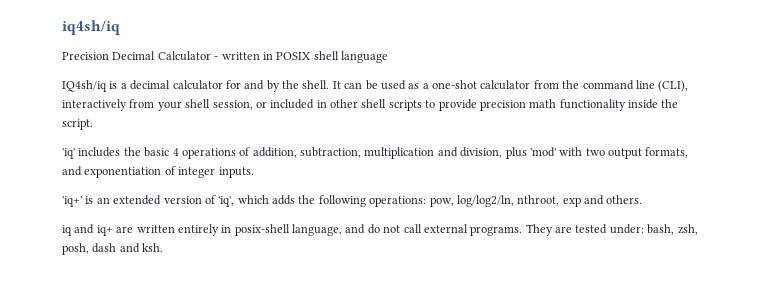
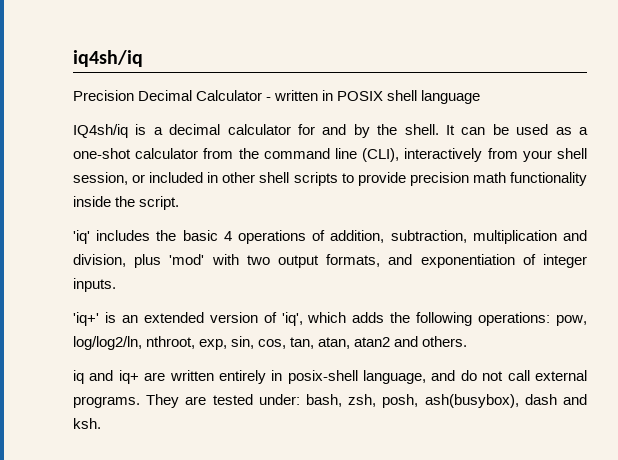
- 'iq+' is an extended version of 'iq', which adds the following operations: pow, log/log2/ln, nthroot, exp and others.
+ 'iq+' is an extended version of 'iq', which adds the following operations: pow, log/log2/ln, nthroot, exp, sin, cos, tan, atan, atan2 and others.
- They are tested under: bash, zsh, posh, dash and ksh.
+ They are tested under: bash, zsh, posh, ash(busybox), dash and ksh.

